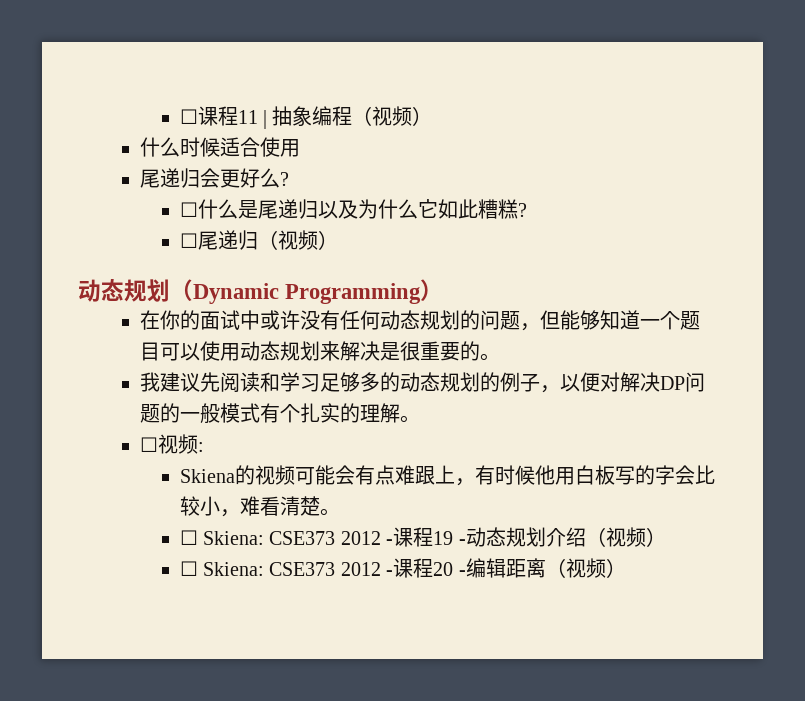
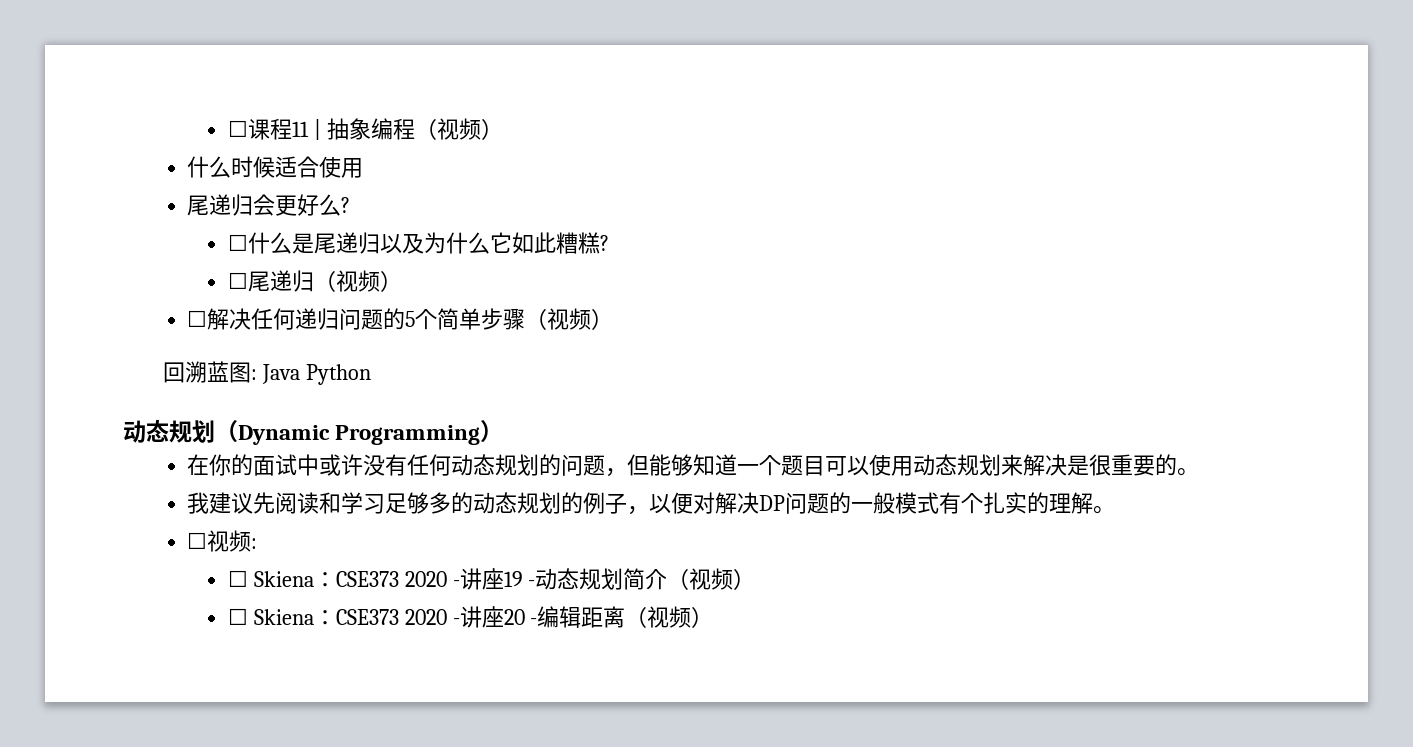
+ ☐解决任何递归问题的5个简单步骤（视频）
+ 回溯蓝图: Java Python
- Skiena的视频可能会有点难跟上，有时候他用白板写的字会比较小，难看清楚。
- ☐ Skiena: CSE373 2012 -课程19 -动态规划介绍（视频）
- ☐ Skiena: CSE373 2012 -课程20 -编辑距离（视频）
+ ☐ Skiena：CSE373 2020 -讲座19 -动态规划简介（视频）
+ ☐ Skiena：CSE373 2020 -讲座20 -编辑距离（视频）

